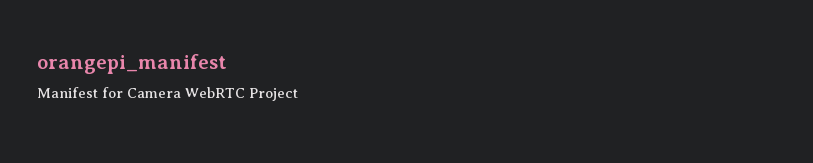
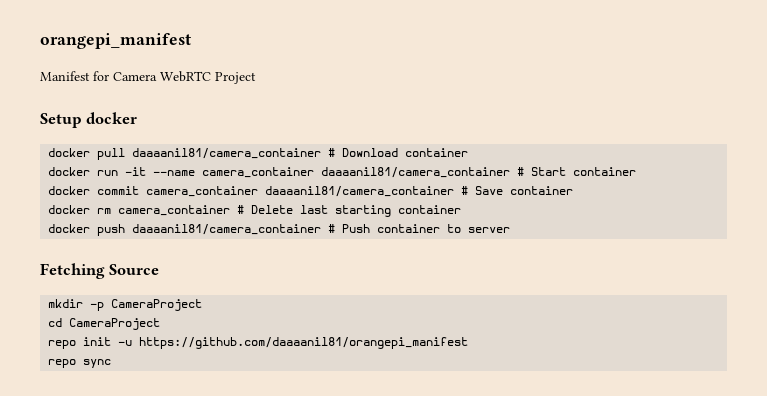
+ Setup docker
+ docker pull daaaanil81/camera_container # Download container
+ docker run -it --name camera_container daaaanil81/camera_container # Start container
+ docker commit camera_container daaaanil81/camera_container # Save container
+ docker rm camera_container # Delete last starting container
+ docker push daaaanil81/camera_container # Push container to server
+ Fetching Source
+ mkdir -p CameraProject
+ cd CameraProject
+ repo init -u https://github.com/daaaanil81/orangepi_manifest
+ repo sync

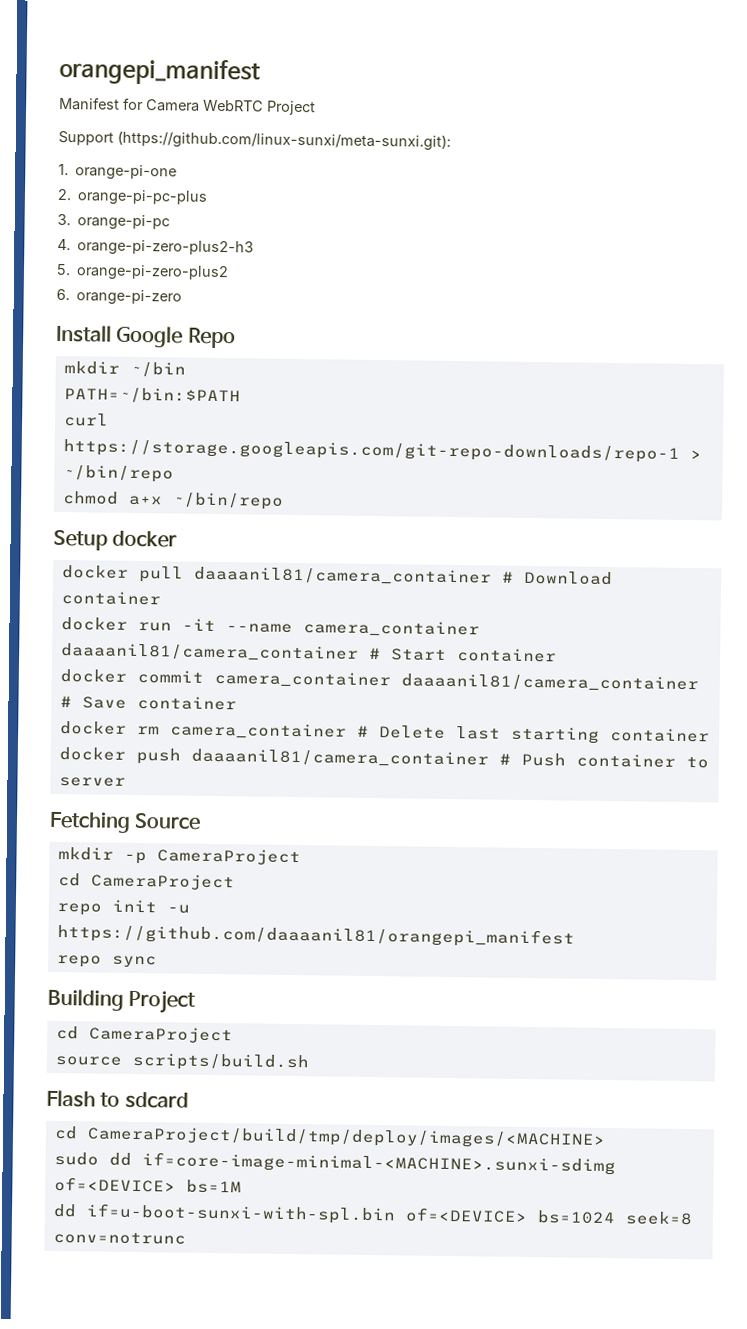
+ Support (https://github.com/linux-sunxi/meta-sunxi.git):
+ 1. orange-pi-one
+ 2. orange-pi-pc-plus
+ 3. orange-pi-pc
+ 4. orange-pi-zero-plus2-h3
+ 5. orange-pi-zero-plus2
+ 6. orange-pi-zero
+ Install Google Repo
+ mkdir ~/bin
+ PATH=~/bin:$PATH
+ curl https://storage.googleapis.com/git-repo-downloads/repo-1 > ~/bin/repo
+ chmod a+x ~/bin/repo
+ Building Project
+ cd CameraProject
+ source scripts/build.sh
+ Flash to sdcard
+ cd CameraProject/build/tmp/deploy/images/<MACHINE>
+ sudo dd if=core-image-minimal-<MACHINE>.sunxi-sdimg of=<DEVICE> bs=1M
+ dd if=u-boot-sunxi-with-spl.bin of=<DEVICE> bs=1024 seek=8 conv=notrunc

